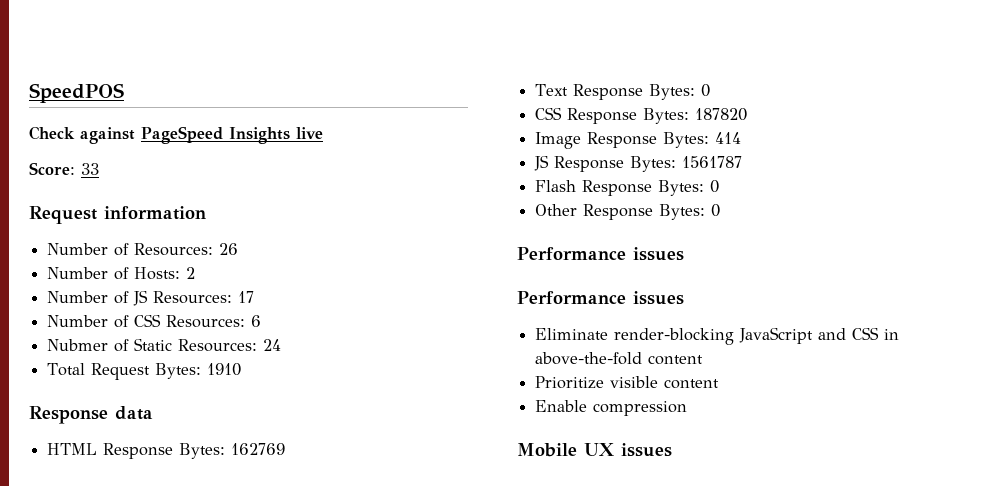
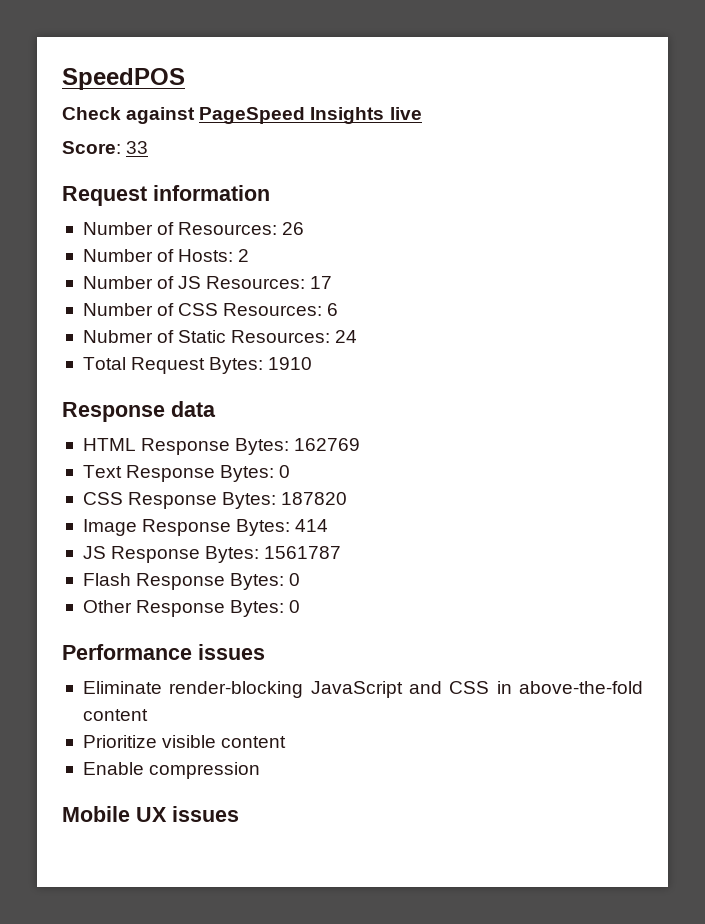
  Other Response Bytes: 0
- Performance issues

